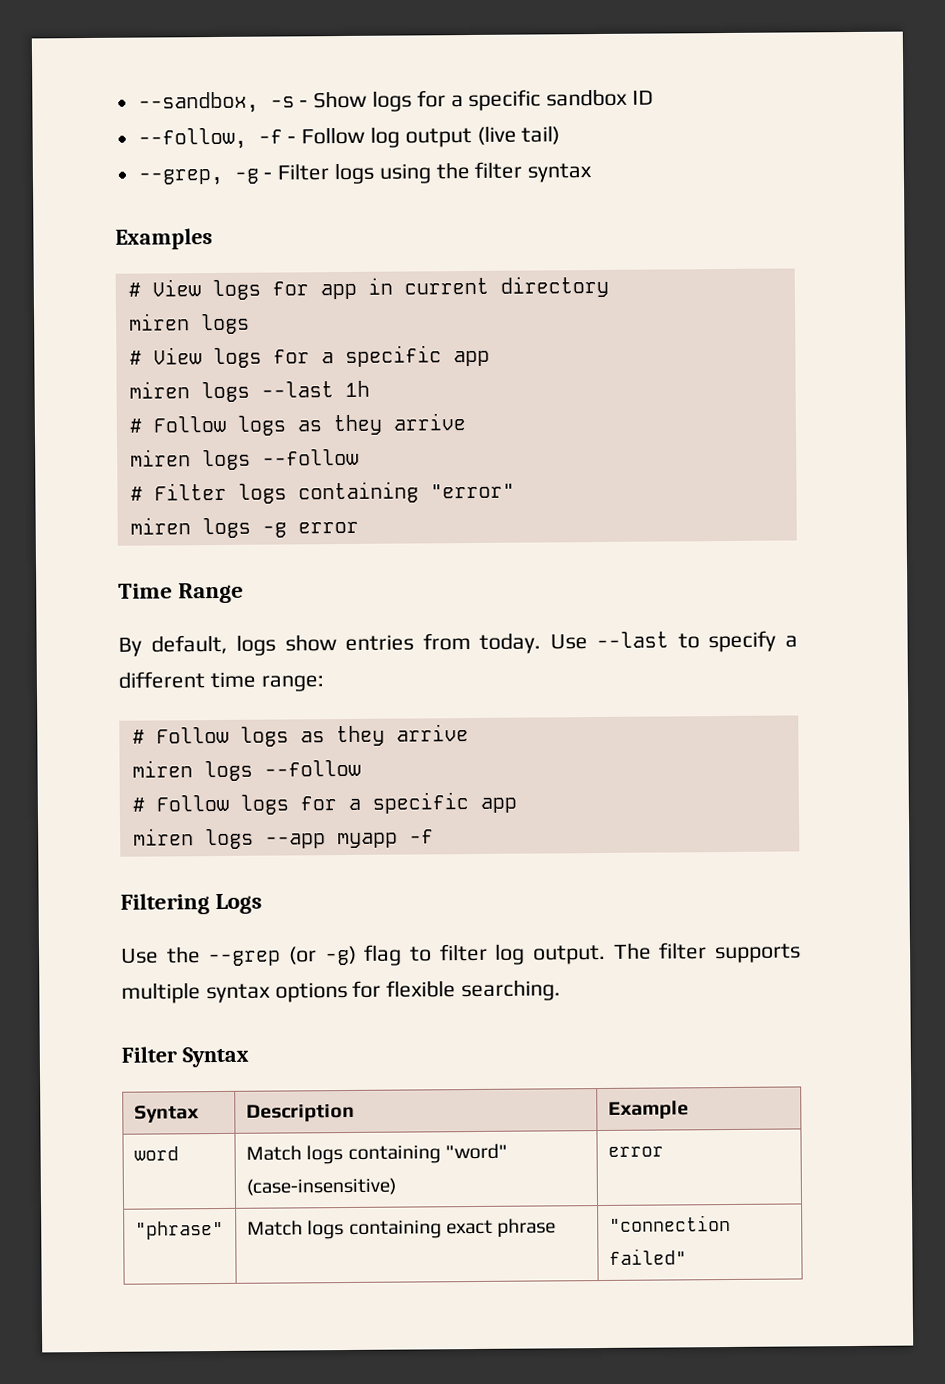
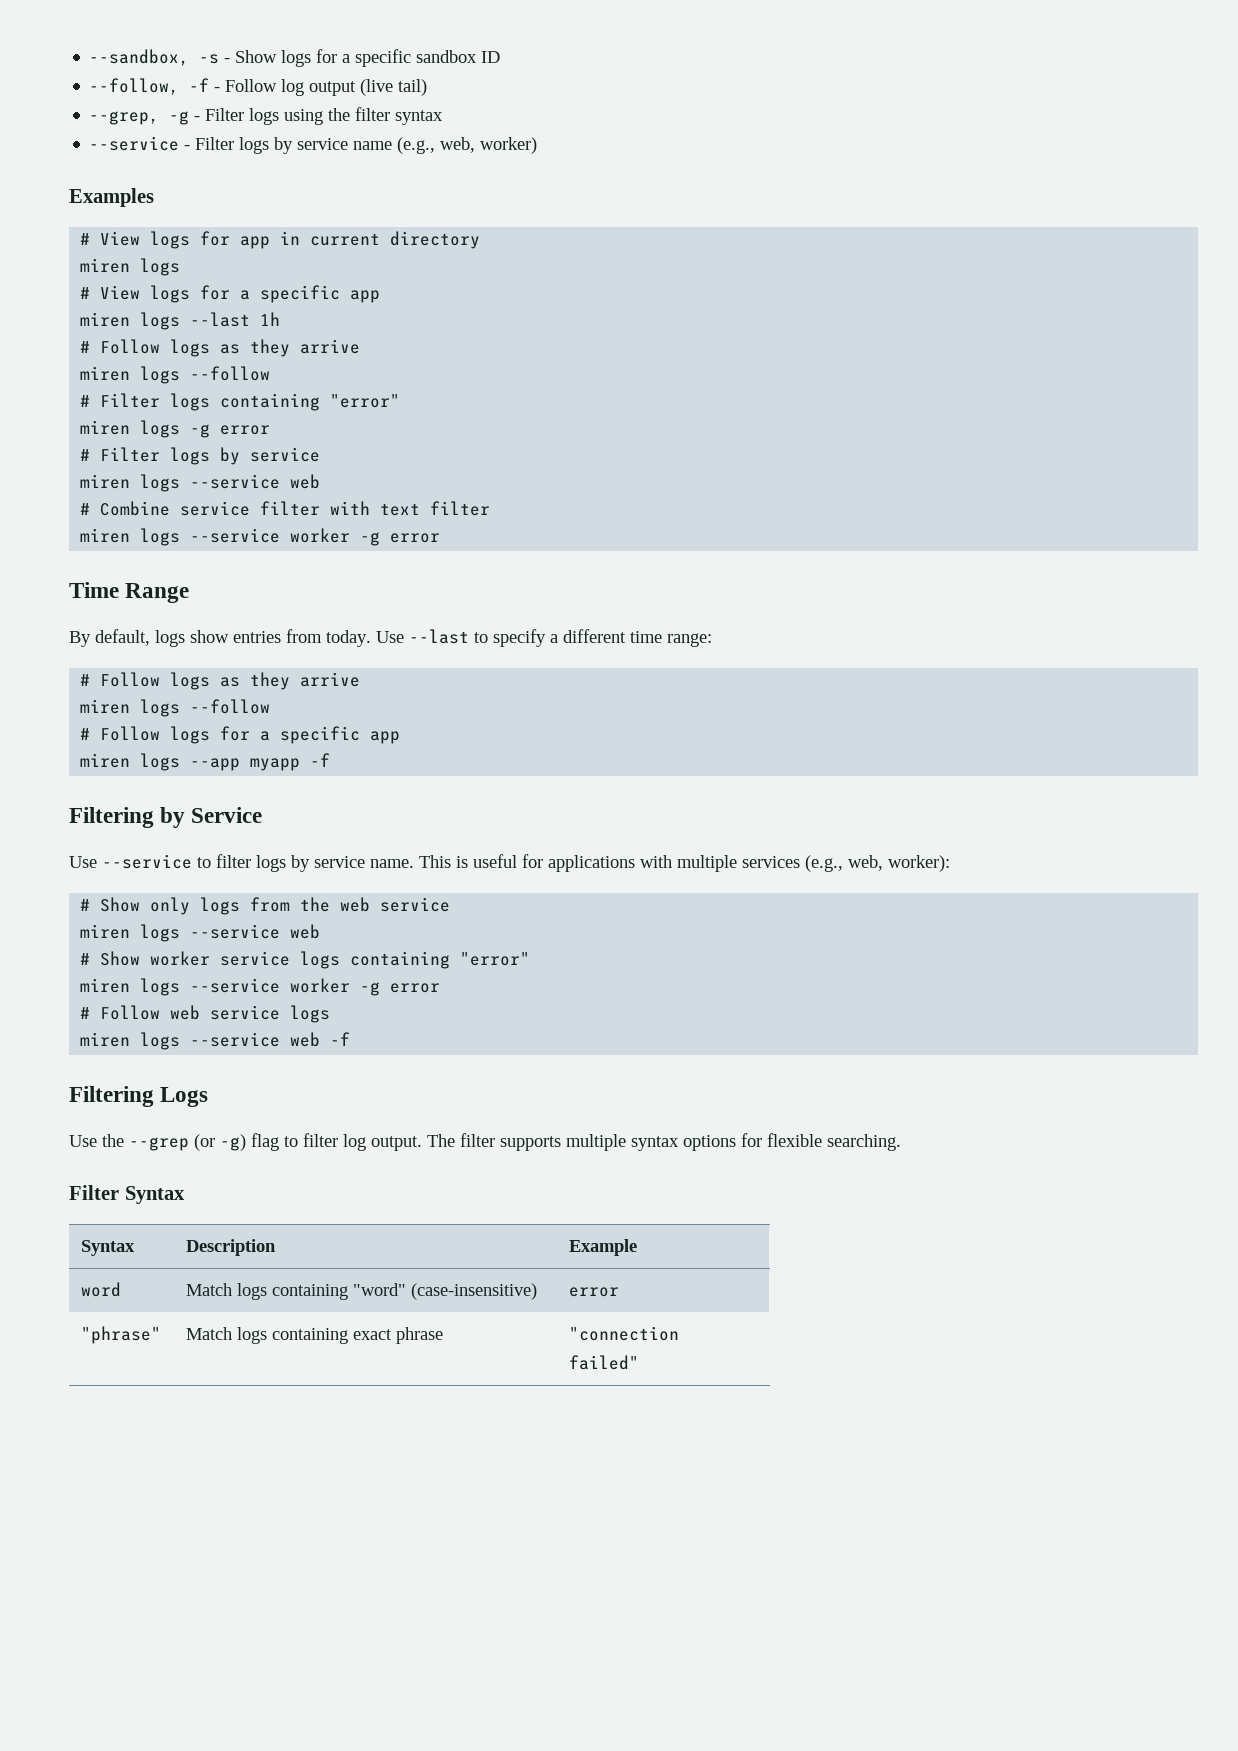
+ --service - Filter logs by service name (e.g., web, worker)
+ # Filter logs by service
+ miren logs --service web
+ # Combine service filter with text filter
+ miren logs --service worker -g error
+ Filtering by Service
+ Use --service to filter logs by service name. This is useful for applications with multiple services (e.g., web, worker):
+ # Show only logs from the web service
+ miren logs --service web
+ # Show worker service logs containing "error"
+ miren logs --service worker -g error
+ # Follow web service logs
+ miren logs --service web -f

